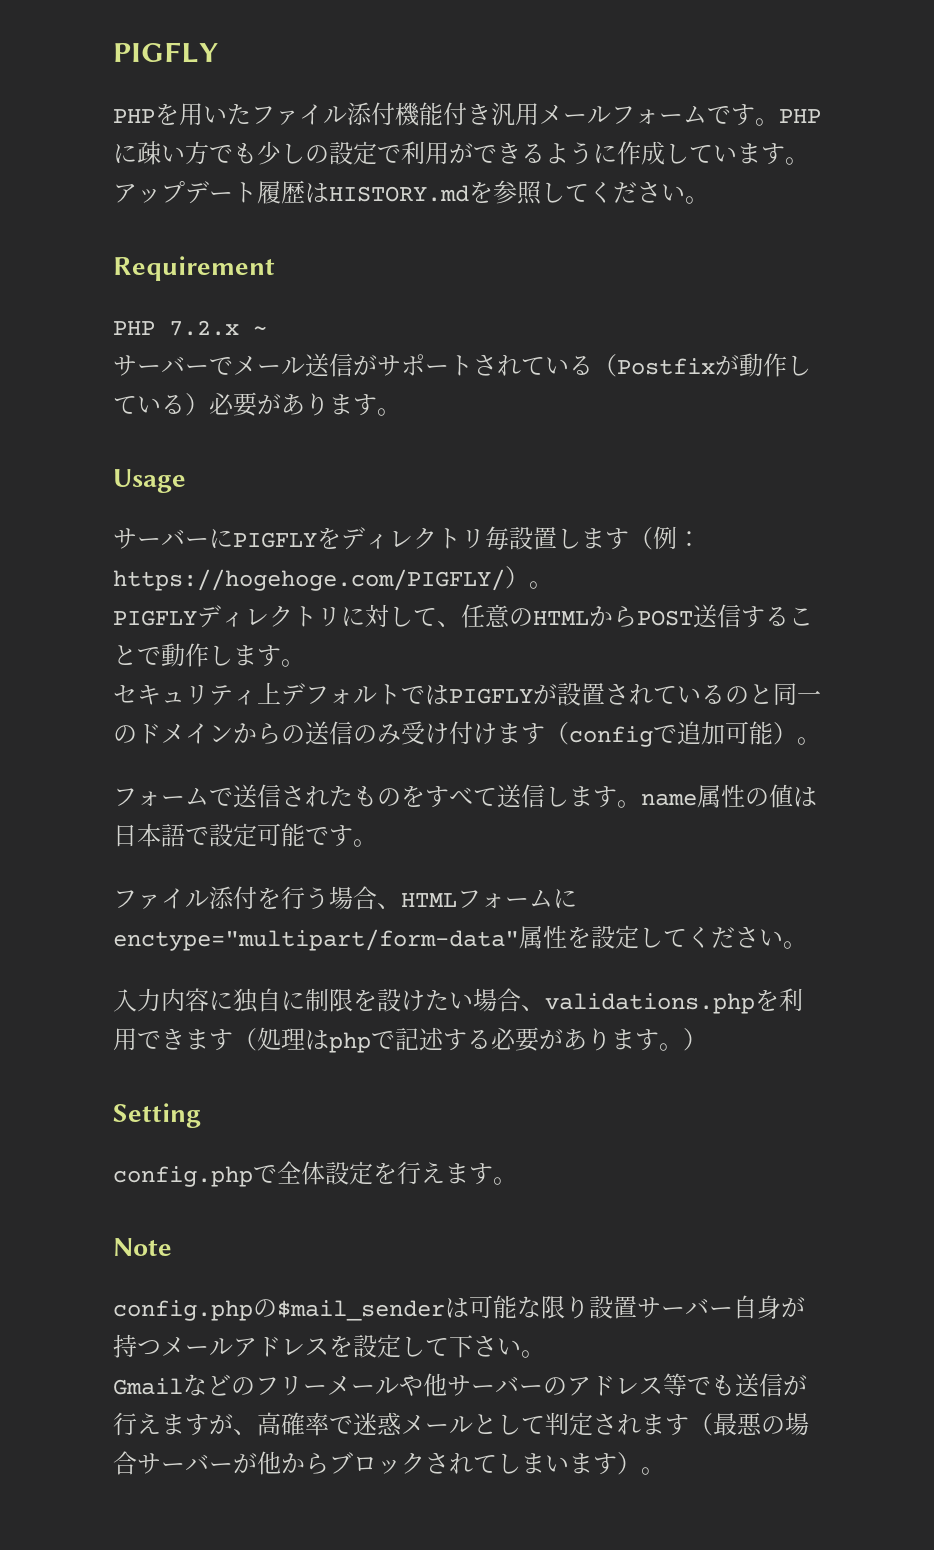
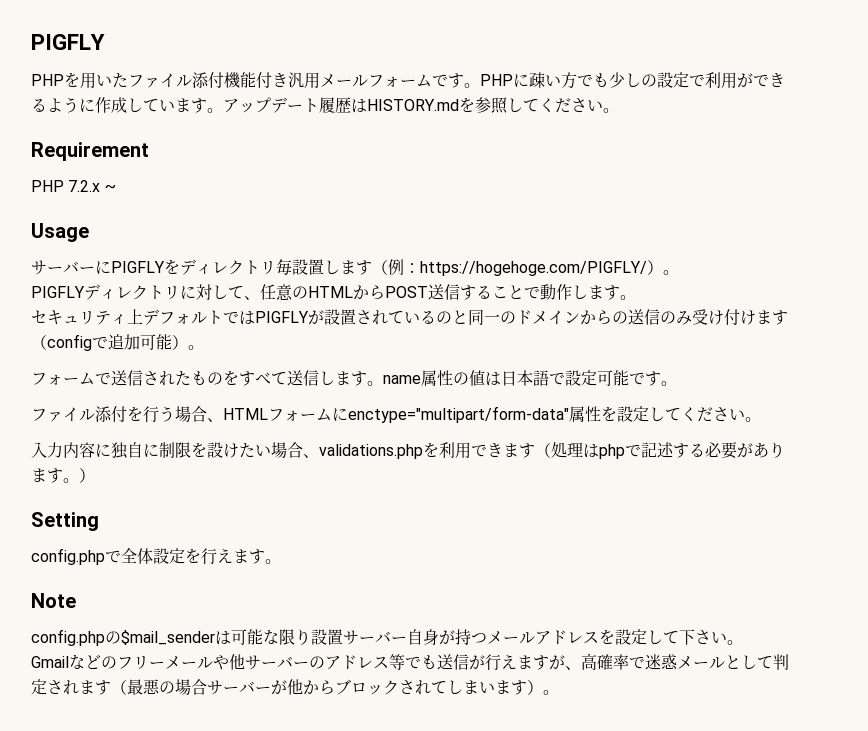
- サーバーでメール送信がサポートされている（Postfixが動作している）必要があります。

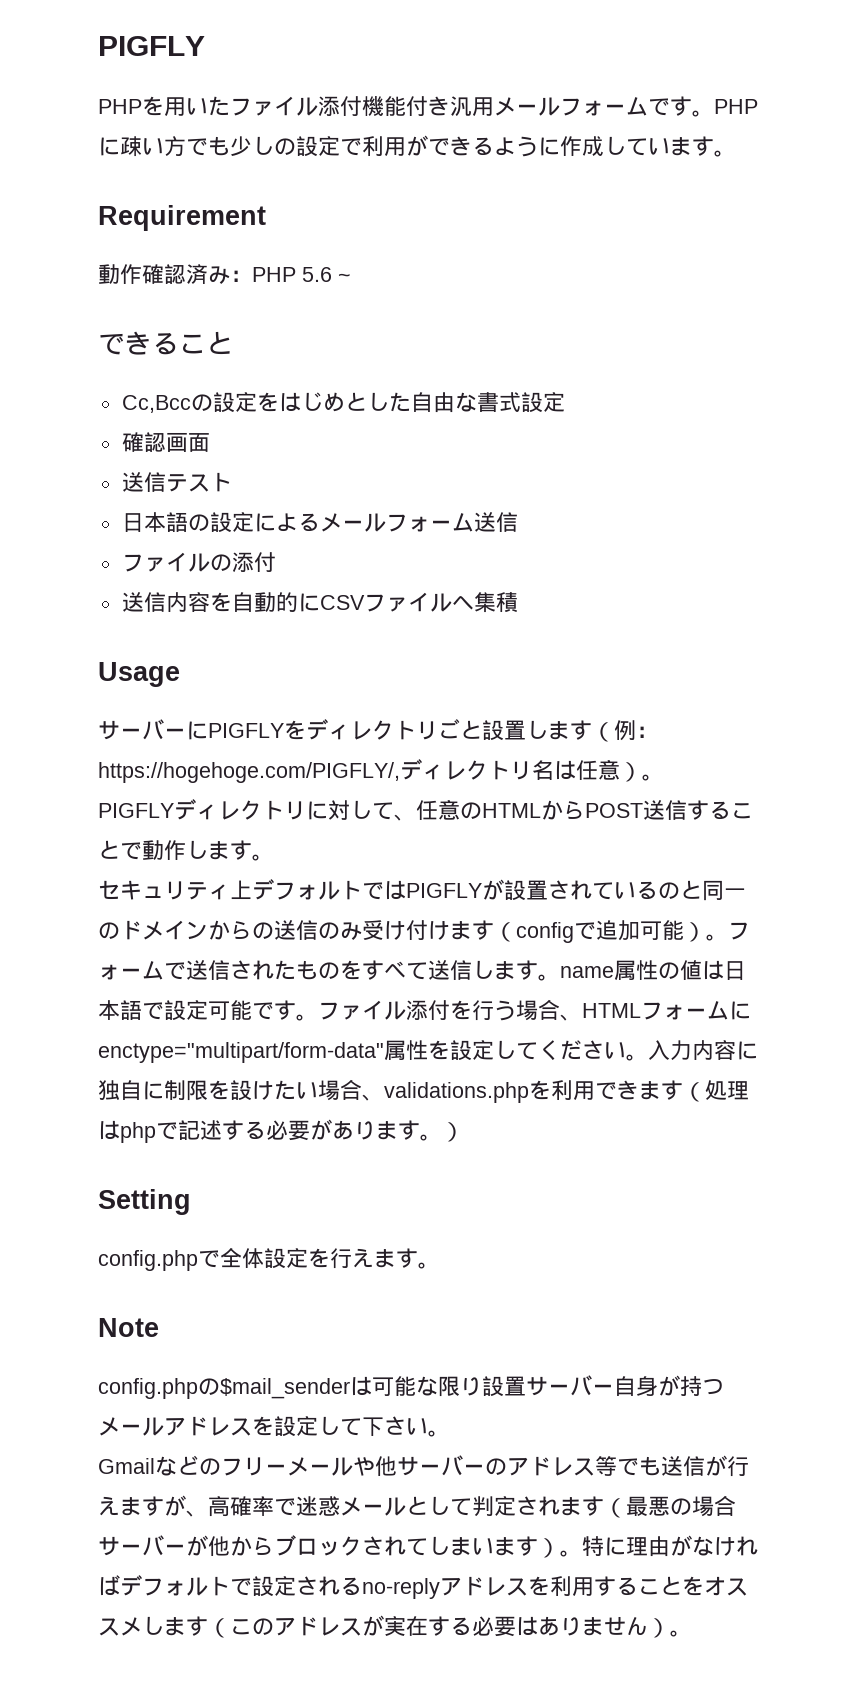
- PHPに疎い方でも少しの設定で利用ができるように作成しています。アップデート履歴はHISTORY.mdを参照してください。
+ PHPに疎い方でも少しの設定で利用ができるように作成しています。
  Requirement
- PHP 7.2.x ~
+ 動作確認済み：PHP 5.6 ~
+ できること
+ Cc,Bccの設定をはじめとした自由な書式設定
+ 確認画面
+ 送信テスト
+ 日本語の設定によるメールフォーム送信
+ ファイルの添付
+ 送信内容を自動的にCSVファイルへ集積
- サーバーにPIGFLYをディレクトリ毎設置します（例：https://hogehoge.com/PIGFLY/）。
+ サーバーにPIGFLYをディレクトリごと設置します（例：https://hogehoge.com/PIGFLY/,ディレクトリ名は任意）。
- セキュリティ上デフォルトではPIGFLYが設置されているのと同一のドメインからの送信のみ受け付けます（configで追加可能）。
- フォームで送信されたものをすべて送信します。name属性の値は日本語で設定可能です。
- ファイル添付を行う場合、HTMLフォームにenctype="multipart/form-data"属性を設定してください。
- 入力内容に独自に制限を設けたい場合、validations.phpを利用できます（処理はphpで記述する必要があります。）
+ セキュリティ上デフォルトではPIGFLYが設置されているのと同一のドメインからの送信のみ受け付けます（configで追加可能）。フォームで送信されたものをすべて送信します。name属性の値は日本語で設定可能です。ファイル添付を行う場合、HTMLフォームにenctype="multipart/form-data"属性を設定してください。入力内容に独自に制限を設けたい場合、validations.phpを利用できます（処理はphpで記述する必要があります。）
+ 特に理由がなければデフォルトで設定されるno-replyアドレスを利用することをオススメします（このアドレスが実在する必要はありません）。

